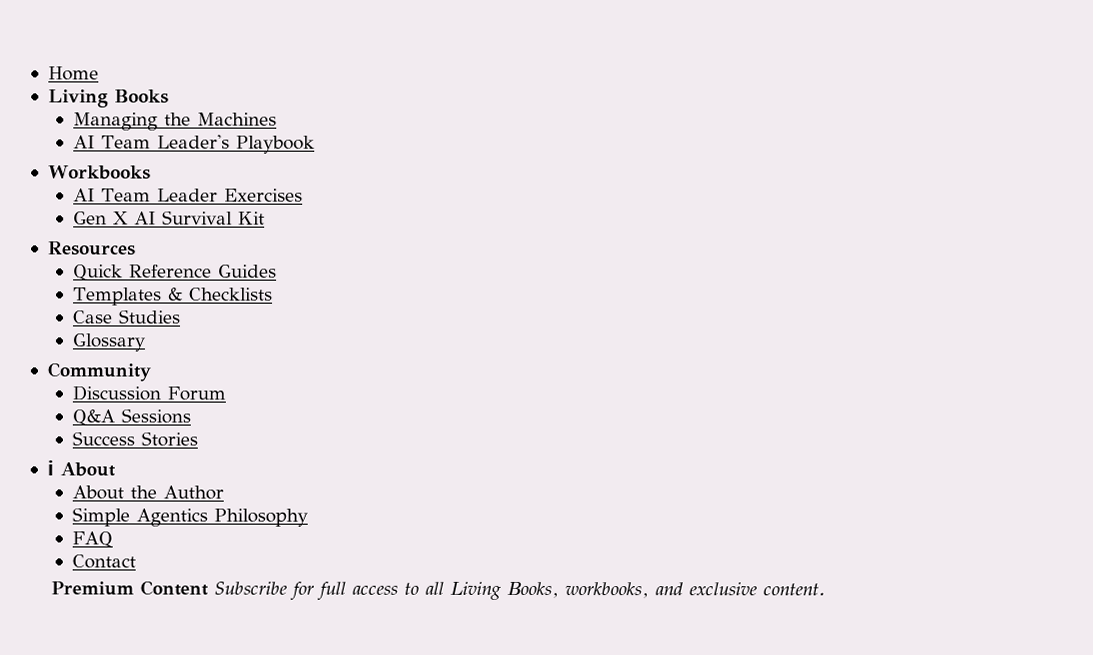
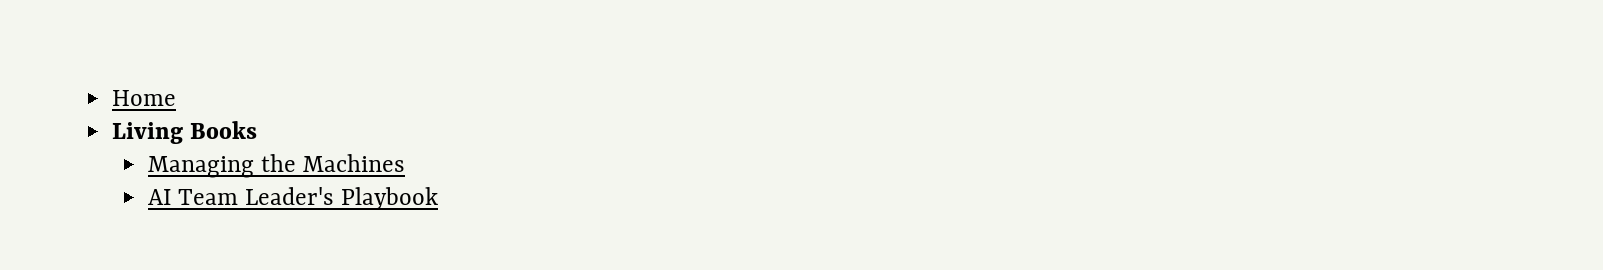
- Workbooks
- AI Team Leader Exercises
- Gen X AI Survival Kit
- Resources
- Quick Reference Guides
- Templates & Checklists
- Case Studies
- Glossary
- Community
- Discussion Forum
- Q&A Sessions
- Success Stories
- ℹ About
- About the Author
- Simple Agentics Philosophy
- FAQ
- Contact
- Premium Content Subscribe for full access to all Living Books, workbooks, and exclusive content.

